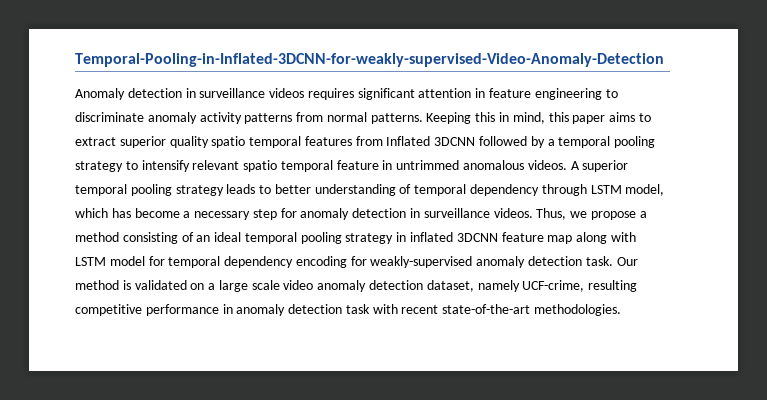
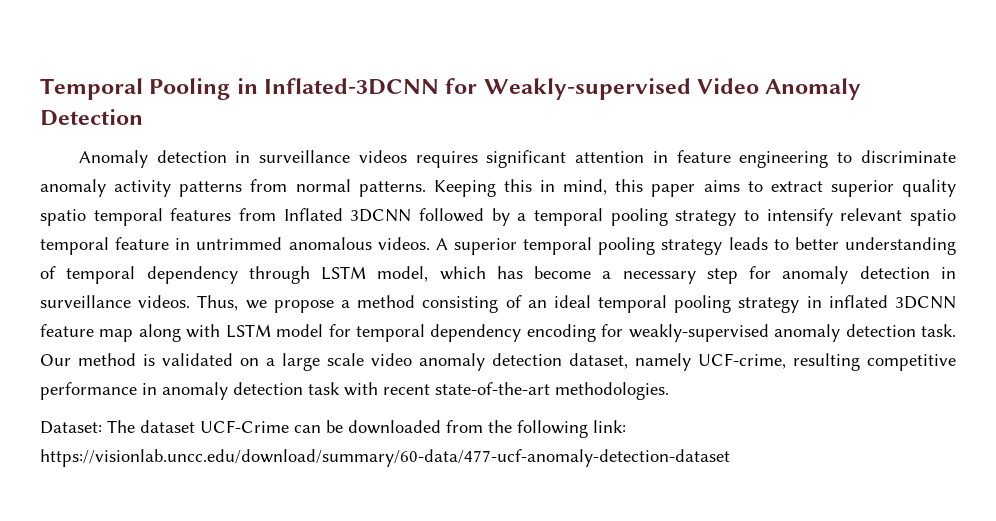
- Temporal-Pooling-in-Inflated-3DCNN-for-weakly-supervised-Video-Anomaly-Detection
+ Temporal Pooling in Inflated-3DCNN for Weakly-supervised Video Anomaly Detection
+ Dataset: The dataset UCF-Crime can be downloaded from the following link: https://visionlab.uncc.edu/download/summary/60-data/477-ucf-anomaly-detection-dataset

